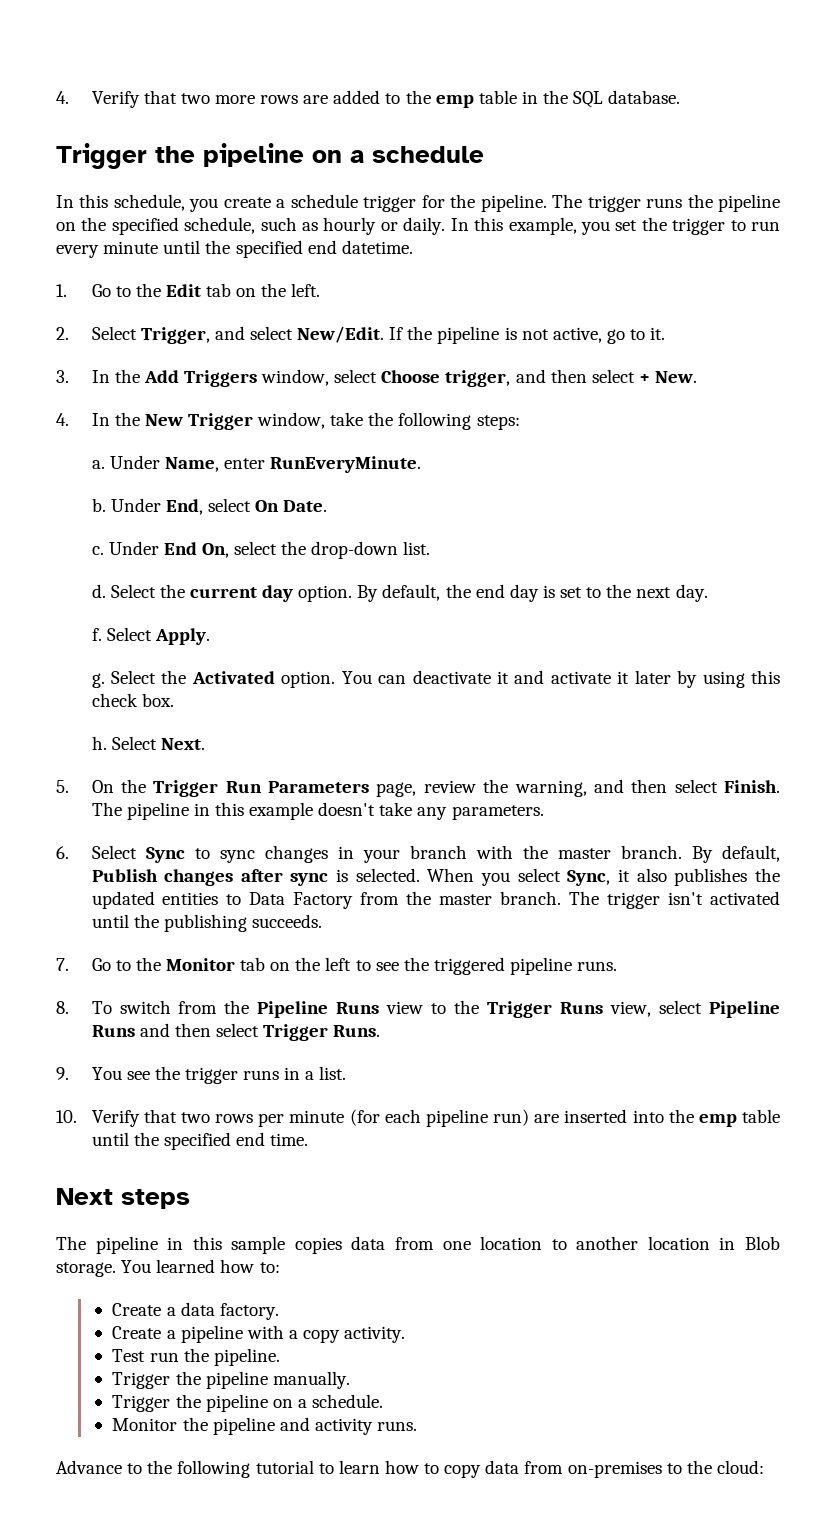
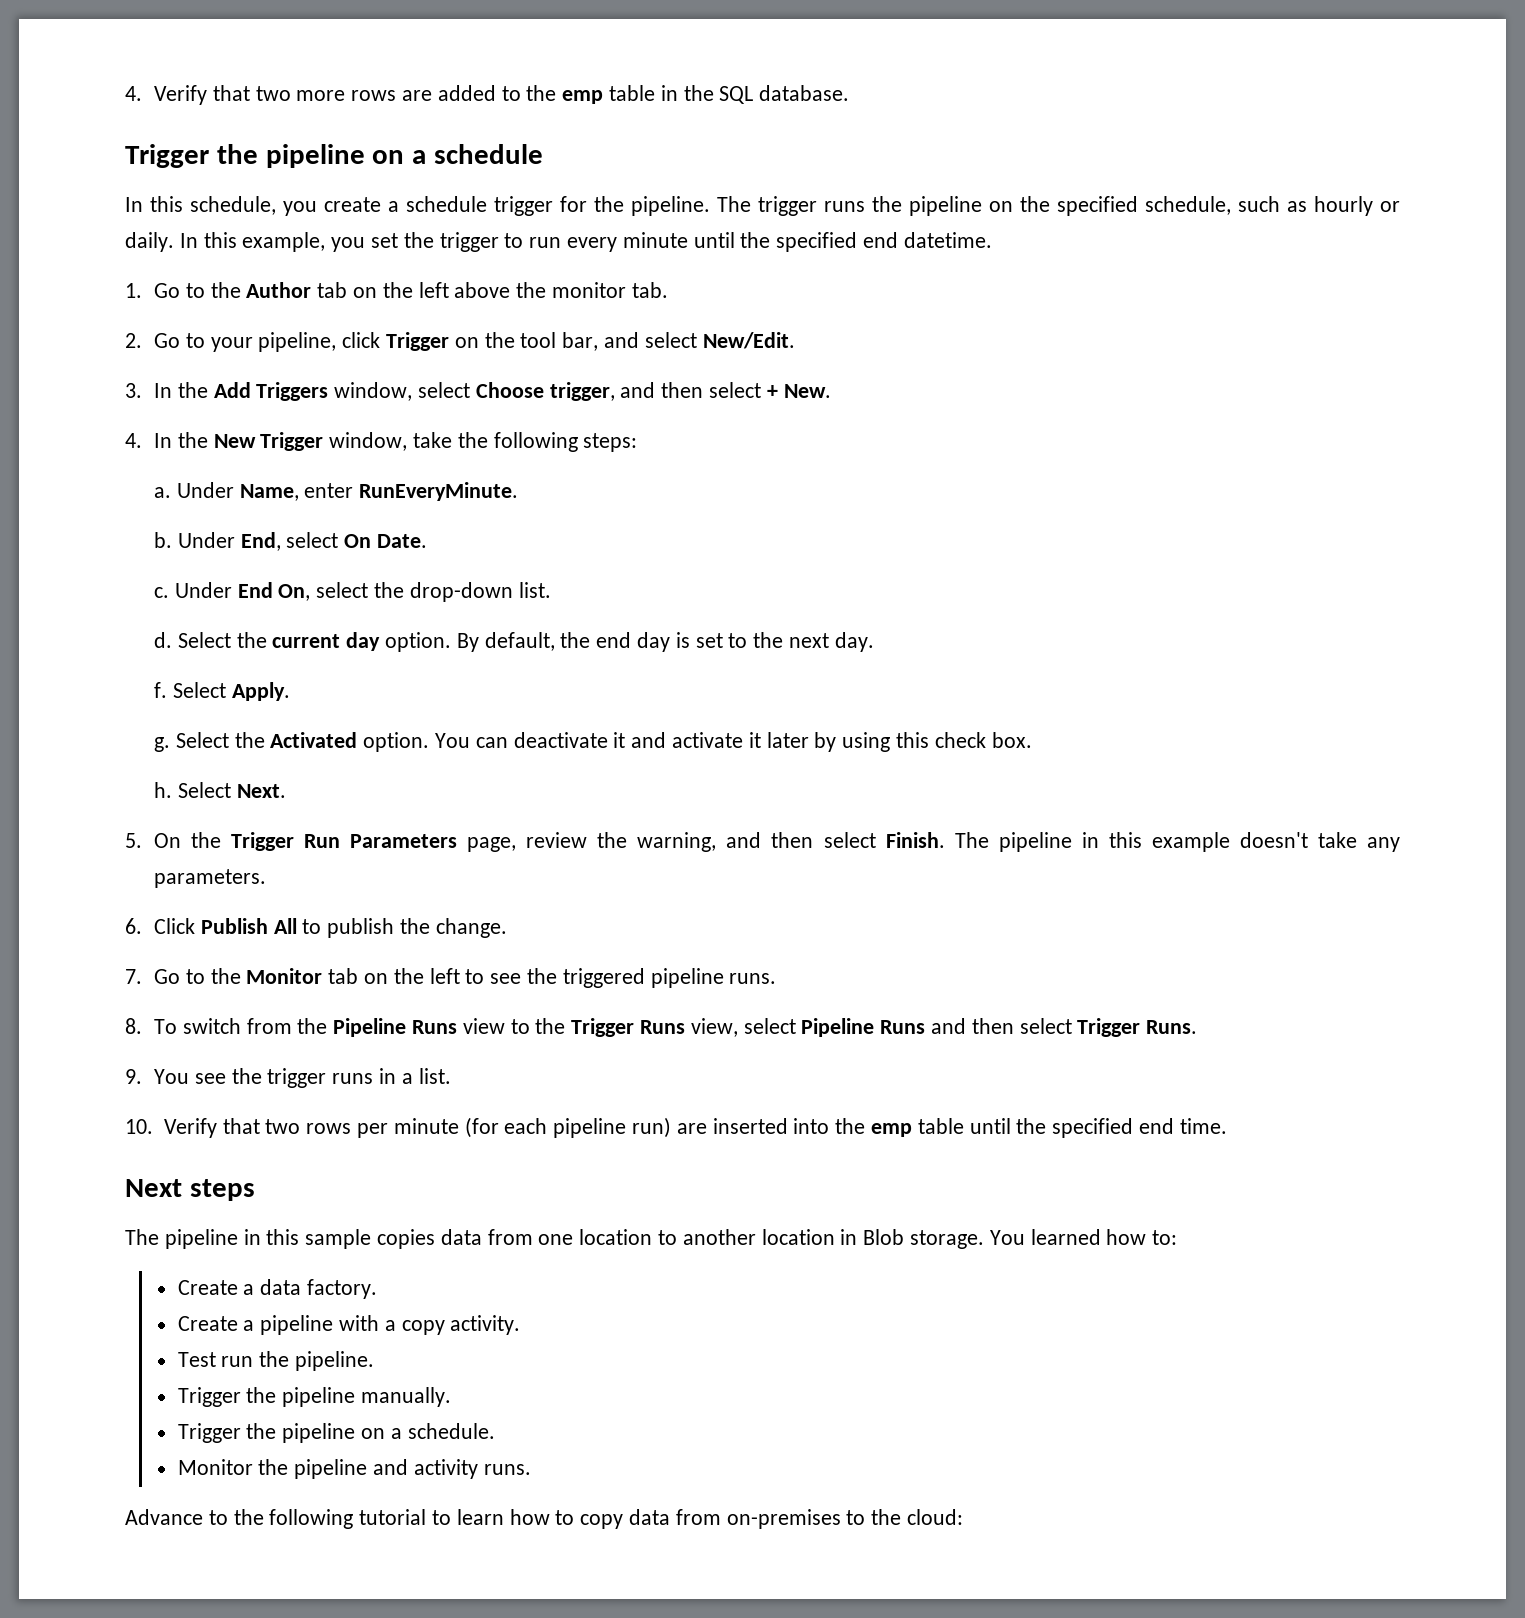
- 1. Go to the Edit tab on the left.
- 2. Select Trigger, and select New/Edit. If the pipeline is not active, go to it.
+ 1. Go to the Author tab on the left above the monitor tab.
+ 2. Go to your pipeline, click Trigger on the tool bar, and select New/Edit.
- 6. Select Sync to sync changes in your branch with the master branch. By default, Publish changes after sync is selected. When you select Sync, it also publishes the updated entities to Data Factory from the master branch. The trigger isn't activated until the publishing succeeds.
+ 6. Click Publish All to publish the change.

